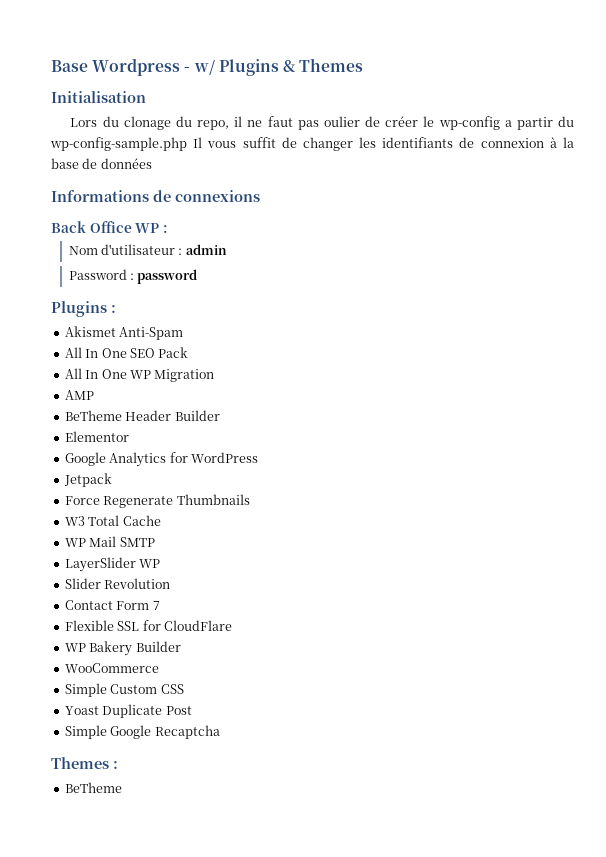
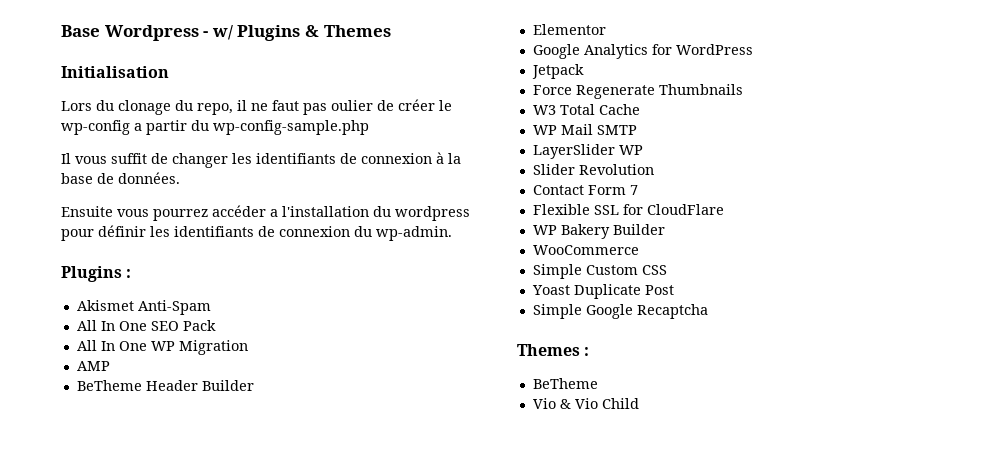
- Lors du clonage du repo, il ne faut pas oulier de créer le wp-config a partir du wp-config-sample.php Il vous suffit de changer les identifiants de connexion à la base de données
- Informations de connexions
- Back Office WP :
- Nom d'utilisateur : admin
- Password : password
+ Lors du clonage du repo, il ne faut pas oulier de créer le wp-config a partir du wp-config-sample.php
+ Il vous suffit de changer les identifiants de connexion à la base de données.
+ Ensuite vous pourrez accéder a l'installation du wordpress pour définir les identifiants de connexion du wp-admin.
+ Vio & Vio Child

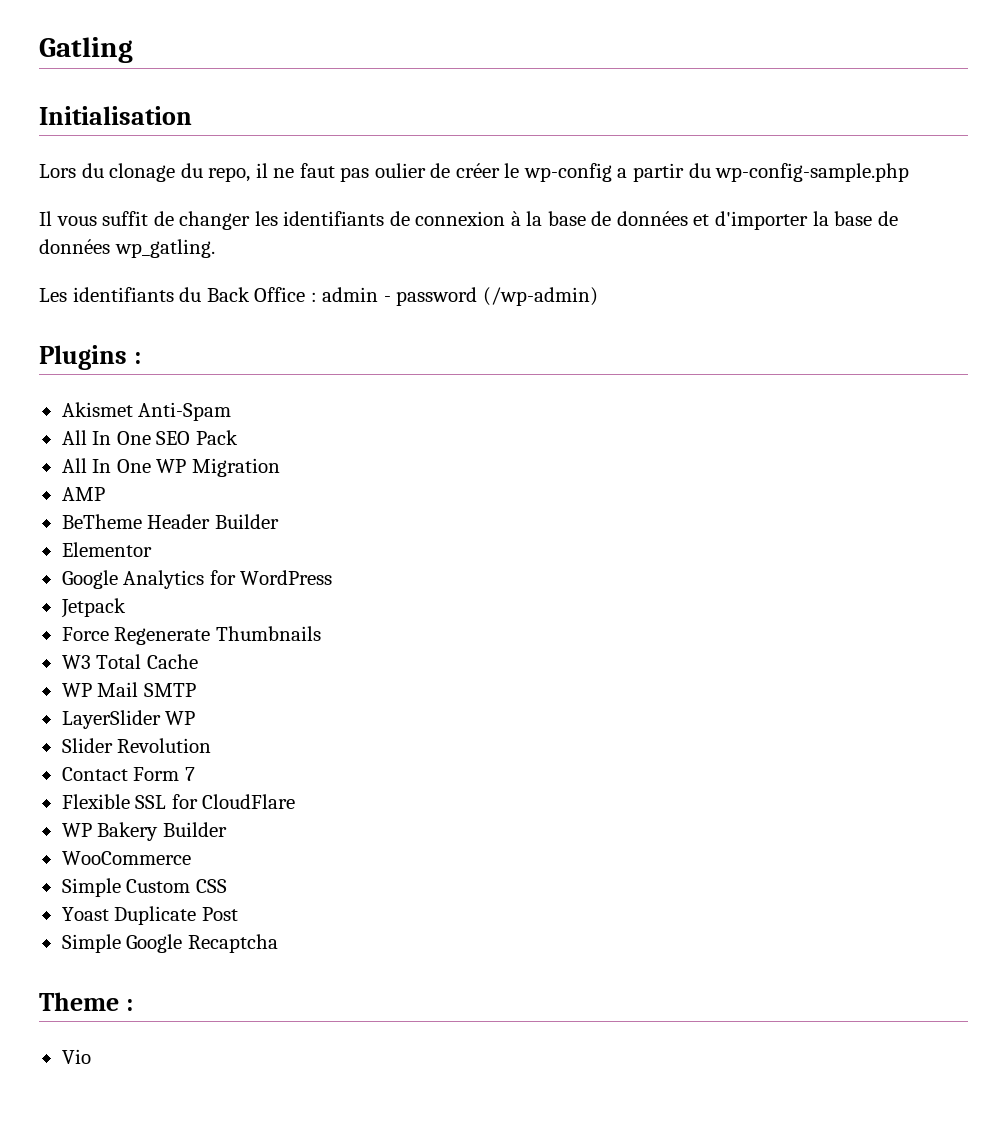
- Base Wordpress - w/ Plugins & Themes
+ Gatling
- Il vous suffit de changer les identifiants de connexion à la base de données.
- Ensuite vous pourrez accéder a l'installation du wordpress pour définir les identifiants de connexion du wp-admin.
+ Il vous suffit de changer les identifiants de connexion à la base de données et d'importer la base de données wp_gatling.
+ Les identifiants du Back Office : admin - password (/wp-admin)
- Themes :
- BeTheme
- Vio & Vio Child
+ Theme :
+ Vio

